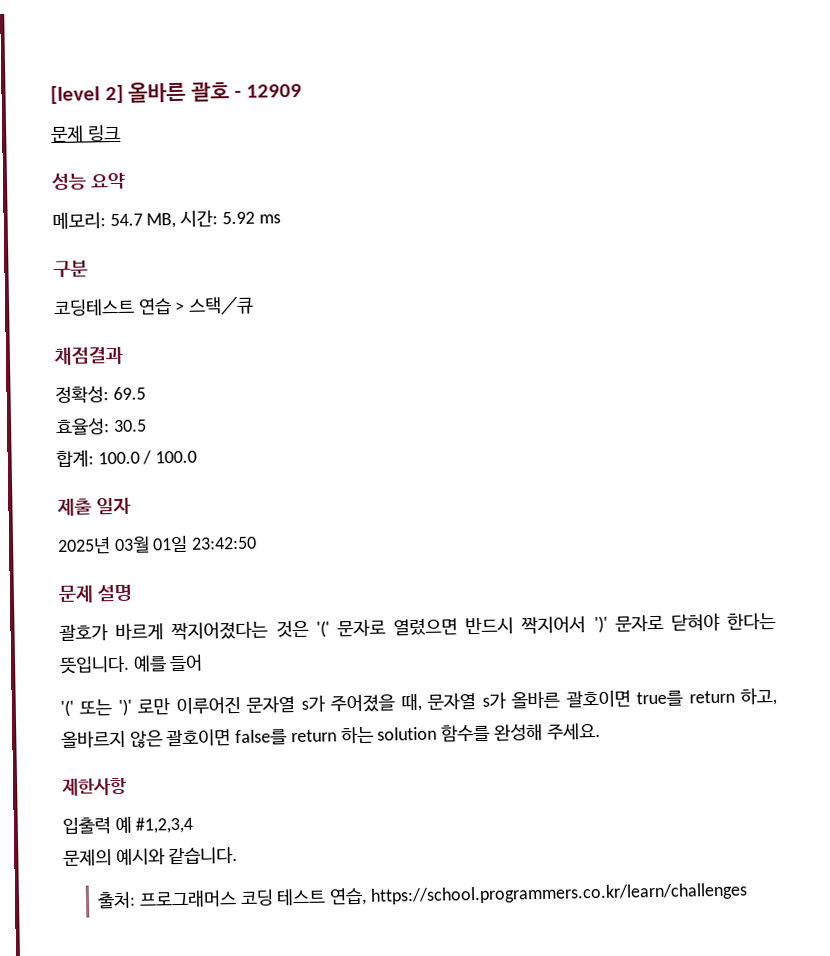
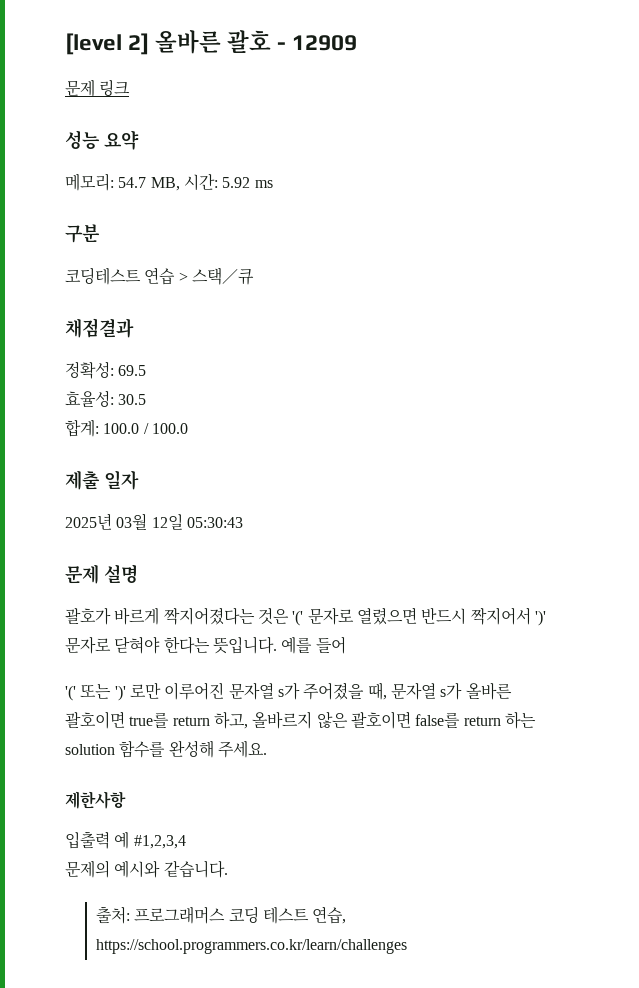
- 2025년 03월 01일 23:42:50
+ 2025년 03월 12일 05:30:43

